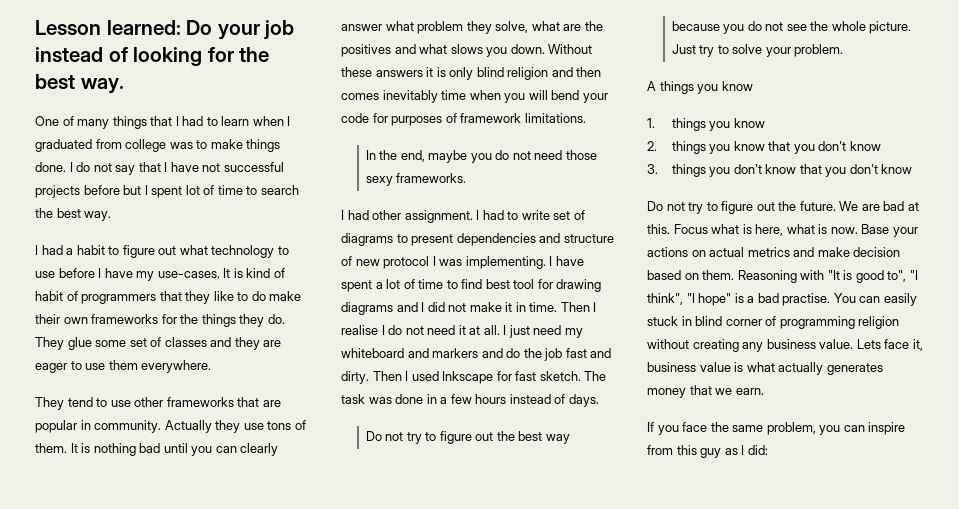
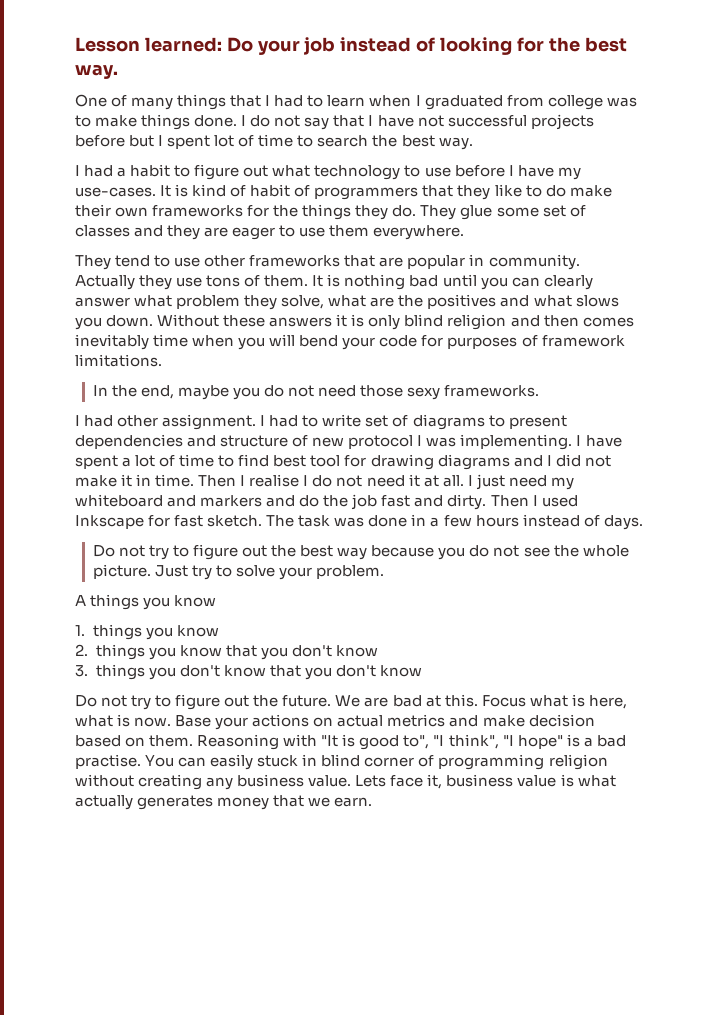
- If you face the same problem, you can inspire from this guy as I did:

